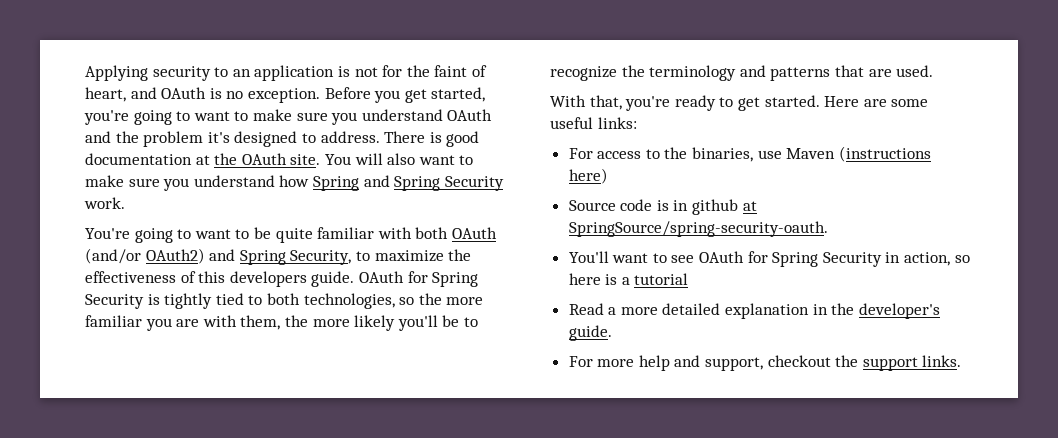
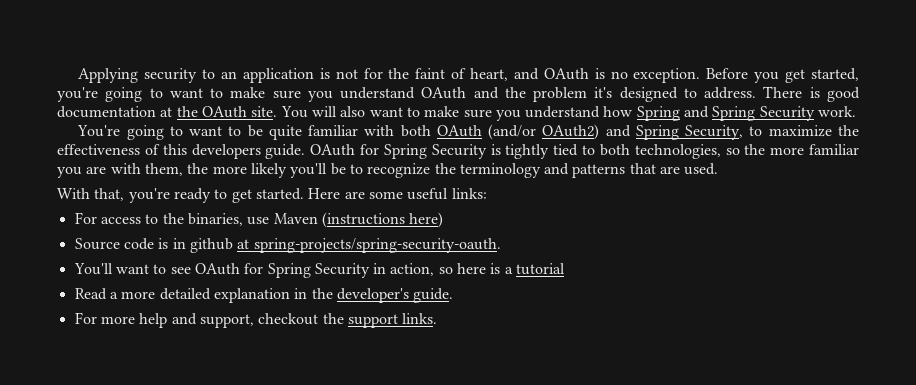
- Source code is in github at SpringSource/spring-security-oauth.
+ Source code is in github at spring-projects/spring-security-oauth.

